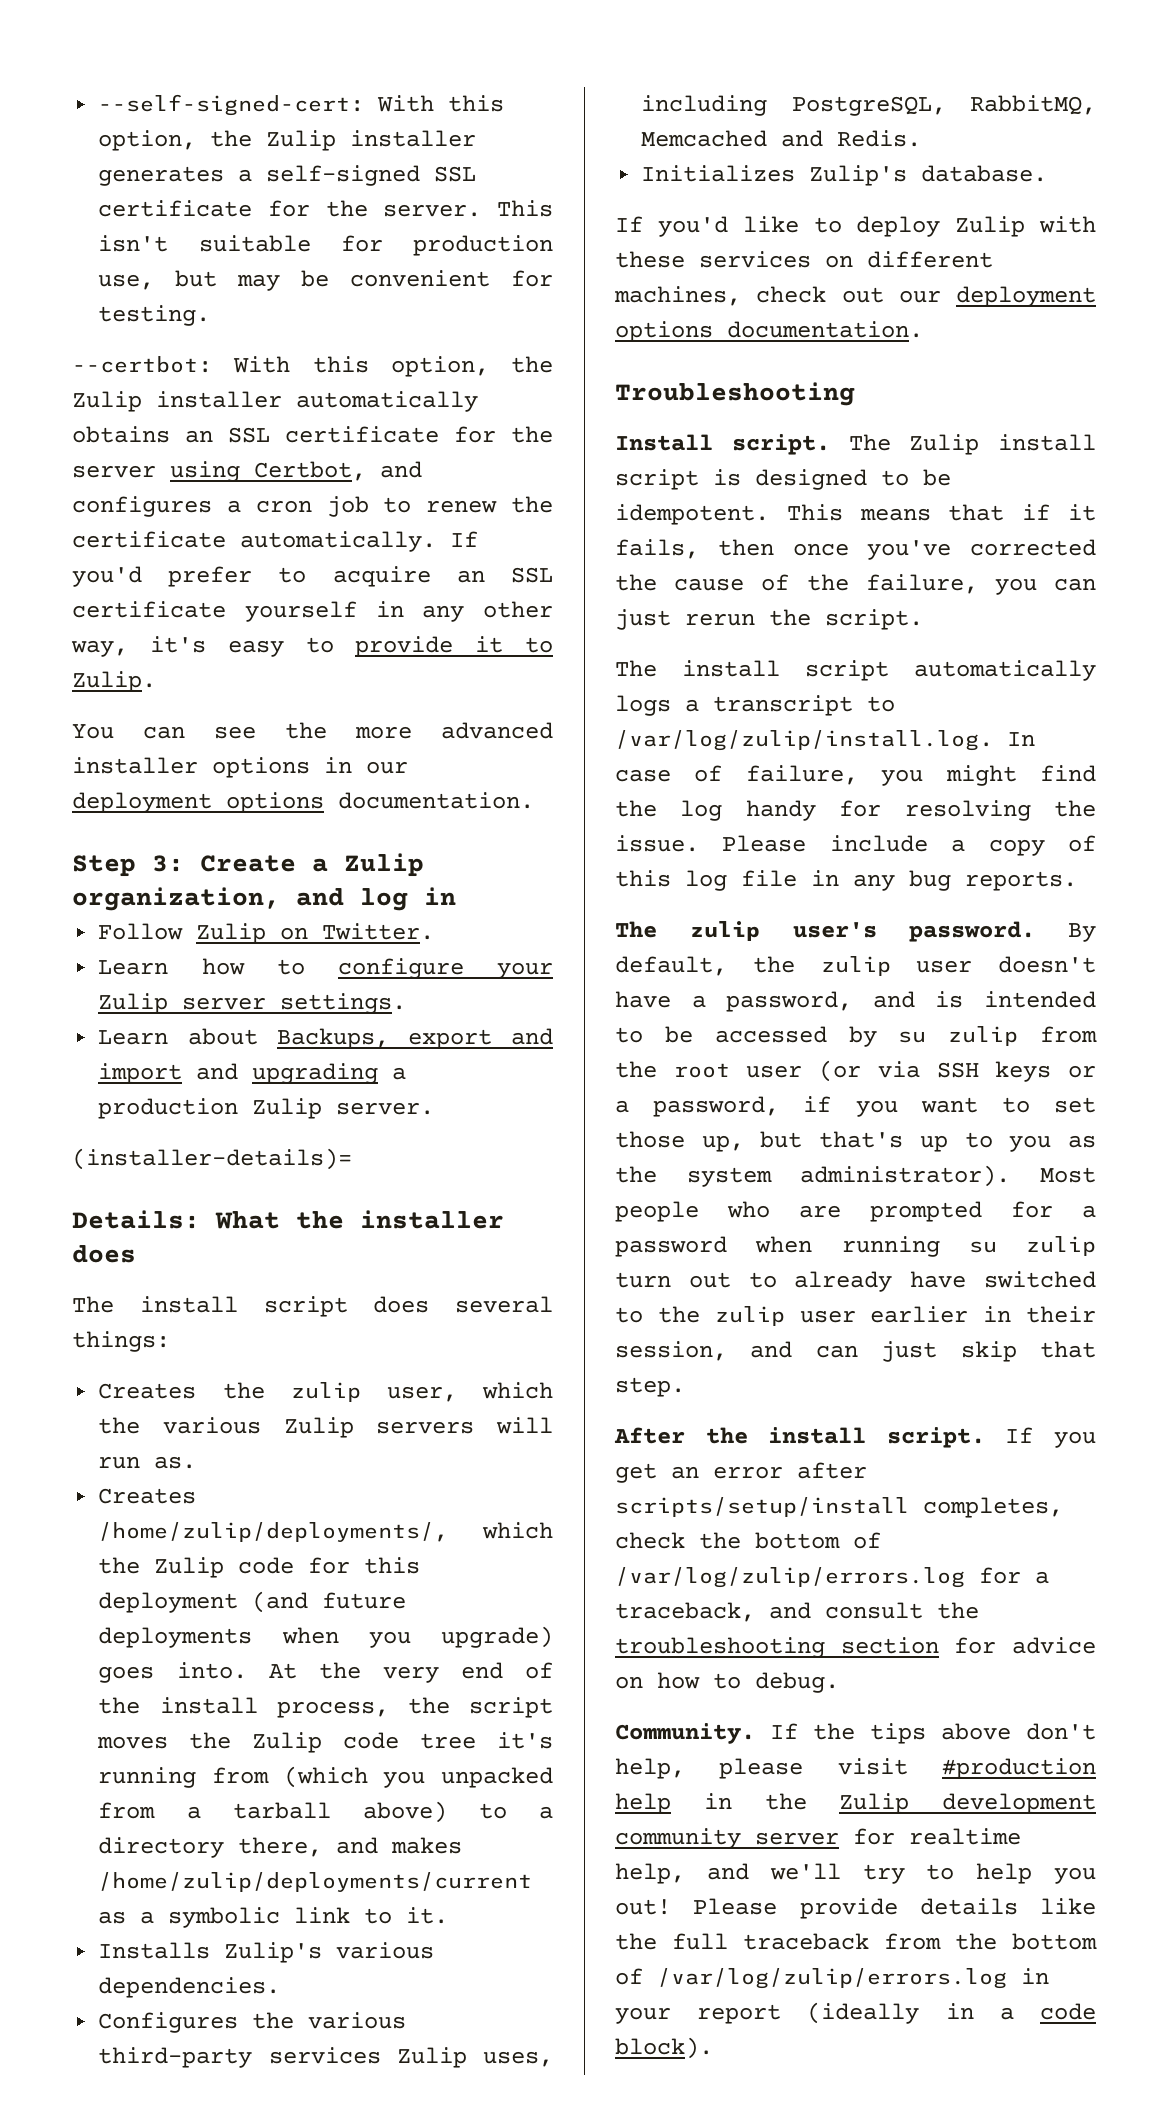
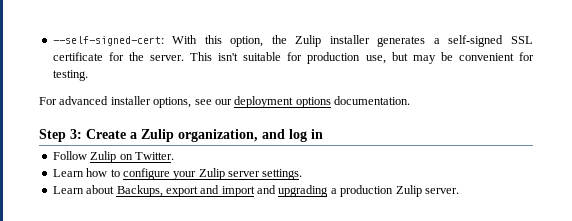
- --certbot: With this option, the Zulip installer automatically obtains an SSL certificate for the server using Certbot, and configures a cron job to renew the certificate automatically. If you'd prefer to acquire an SSL certificate yourself in any other way, it's easy to provide it to Zulip.
- You can see the more advanced installer options in our deployment options documentation.
+ For advanced installer options, see our deployment options documentation.
- (installer-details)=
- Details: What the installer does
- The install script does several things:
- Creates the zulip user, which the various Zulip servers will run as.
- Creates /home/zulip/deployments/, which the Zulip code for this deployment (and future deployments when you upgrade) goes into. At the very end of the install process, the script moves the Zulip code tree it's running from (which you unpacked from a tarball above) to a directory there, and makes /home/zulip/deployments/current as a symbolic link to it.
- Installs Zulip's various dependencies.
- Configures the various third-party services Zulip uses, including PostgreSQL, RabbitMQ, Memcached and Redis.
- Initializes Zulip's database.
- If you'd like to deploy Zulip with these services on different machines, check out our deployment options documentation.
- Troubleshooting
- Install script. The Zulip install script is designed to be idempotent. This means that if it fails, then once you've corrected the cause of the failure, you can just rerun the script.
- The install script automatically logs a transcript to /var/log/zulip/install.log. In case of failure, you might find the log handy for resolving the issue. Please include a copy of this log file in any bug reports.
- The zulip user's password. By default, the zulip user doesn't have a password, and is intended to be accessed by su zulip from the root user (or via SSH keys or a password, if you want to set those up, but that's up to you as the system administrator). Most people who are prompted for a password when running su zulip turn out to already have switched to the zulip user earlier in their session, and can just skip that step.
- After the install script. If you get an error after scripts/setup/install completes, check the bottom of /var/log/zulip/errors.log for a traceback, and consult the troubleshooting section for advice on how to debug.
- Community. If the tips above don't help, please visit #production help in the Zulip development community server for realtime help, and we'll try to help you out! Please provide details like the full traceback from the bottom of /var/log/zulip/errors.log in your report (ideally in a code block).

